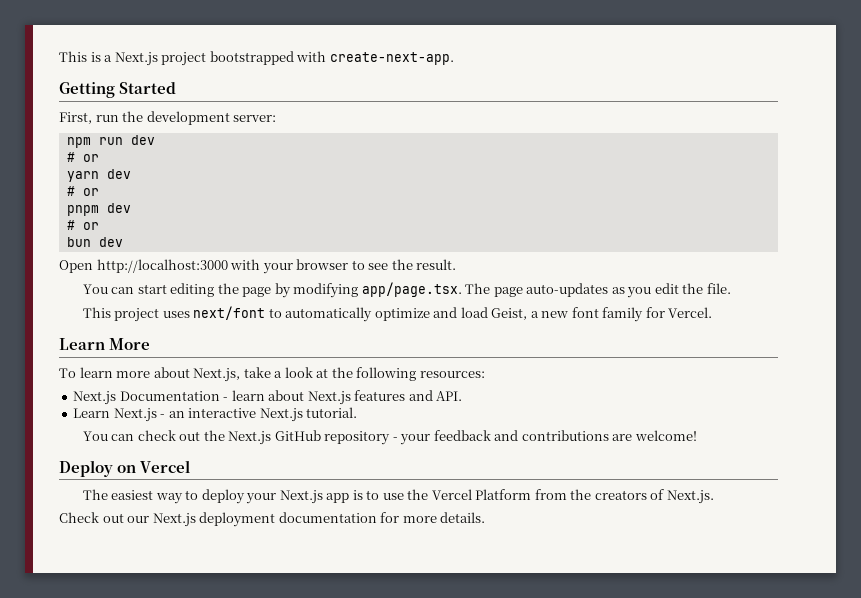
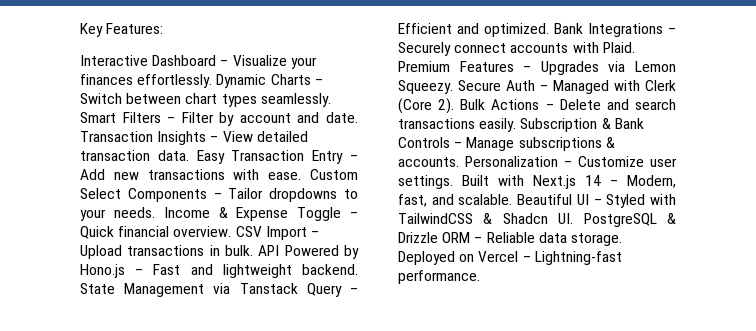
- This is a Next.js project bootstrapped with create-next-app.
- Getting Started
- First, run the development server:
- npm run dev
- # or
- yarn dev
- # or
- pnpm dev
- # or
- bun dev
- Open http://localhost:3000 with your browser to see the result.
- You can start editing the page by modifying app/page.tsx. The page auto-updates as you edit the file.
- This project uses next/font to automatically optimize and load Geist, a new font family for Vercel.
- Learn More
- To learn more about Next.js, take a look at the following resources:
- Next.js Documentation - learn about Next.js features and API.
- Learn Next.js - an interactive Next.js tutorial.
- You can check out the Next.js GitHub repository - your feedback and contributions are welcome!
- Deploy on Vercel
- The easiest way to deploy your Next.js app is to use the Vercel Platform from the creators of Next.js.
- Check out our Next.js deployment documentation for more details.
+ Key Features:
+ Interactive Dashboard – Visualize your finances effortlessly. Dynamic Charts – Switch between chart types seamlessly. Smart Filters – Filter by account and date. Transaction Insights – View detailed transaction data. Easy Transaction Entry – Add new transactions with ease. Custom Select Components – Tailor dropdowns to your needs. Income & Expense Toggle – Quick financial overview. CSV Import – Upload transactions in bulk. API Powered by Hono.js – Fast and lightweight backend. State Management via Tanstack Query – Efficient and optimized. Bank Integrations – Securely connect accounts with Plaid. Premium Features – Upgrades via Lemon Squeezy. Secure Auth – Managed with Clerk (Core 2). Bulk Actions – Delete and search transactions easily. Subscription & Bank Controls – Manage subscriptions & accounts. Personalization – Customize user settings. Built with Next.js 14 – Modern, fast, and scalable. Beautiful UI – Styled with TailwindCSS & Shadcn UI. PostgreSQL & Drizzle ORM – Reliable data storage. Deployed on Vercel – Lightning-fast performance.

